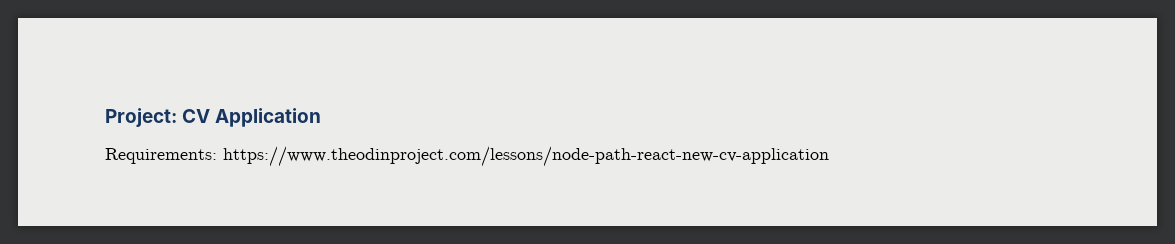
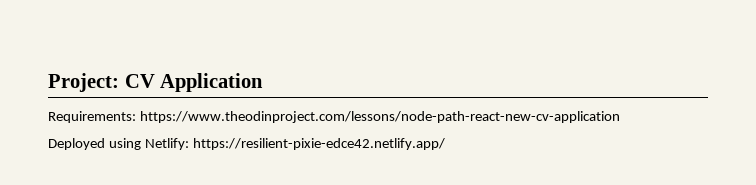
+ Deployed using Netlify: https://resilient-pixie-edce42.netlify.app/

